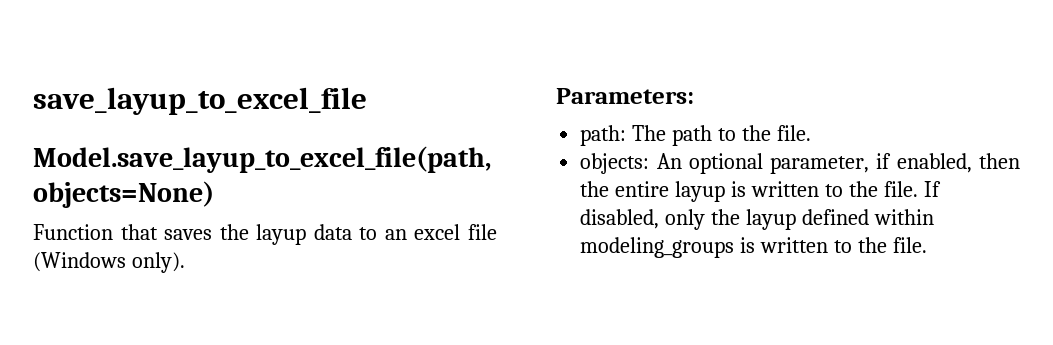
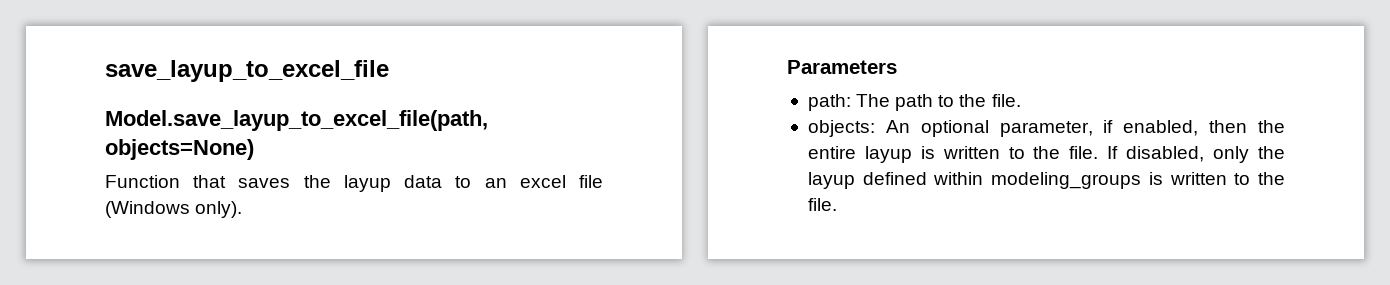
- Parameters:
+ Parameters

